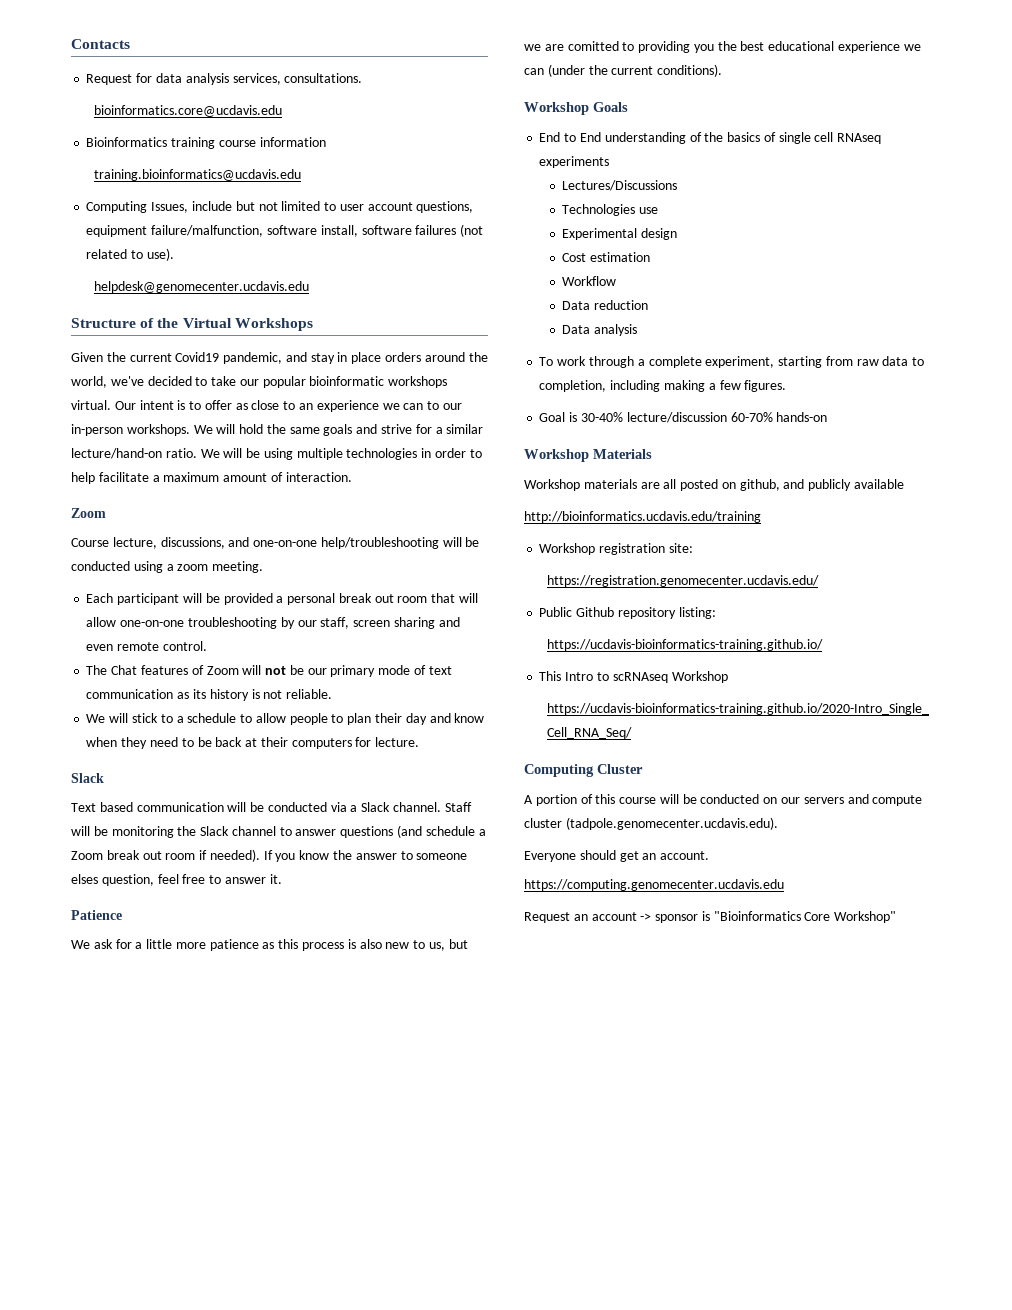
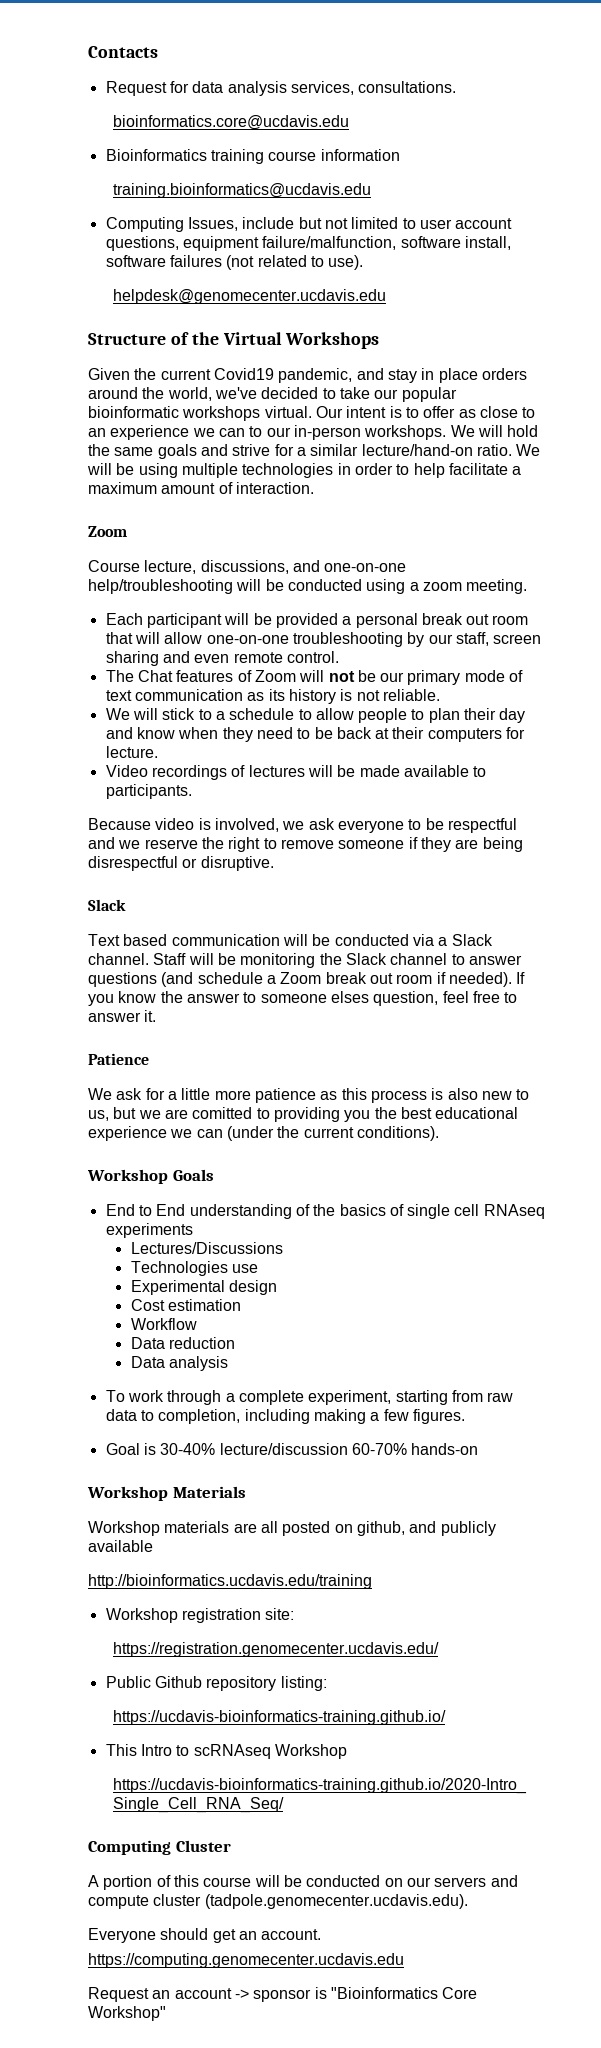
+ Video recordings of lectures will be made available to participants.
+ Because video is involved, we ask everyone to be respectful and we reserve the right to remove someone if they are being disrespectful or disruptive.

